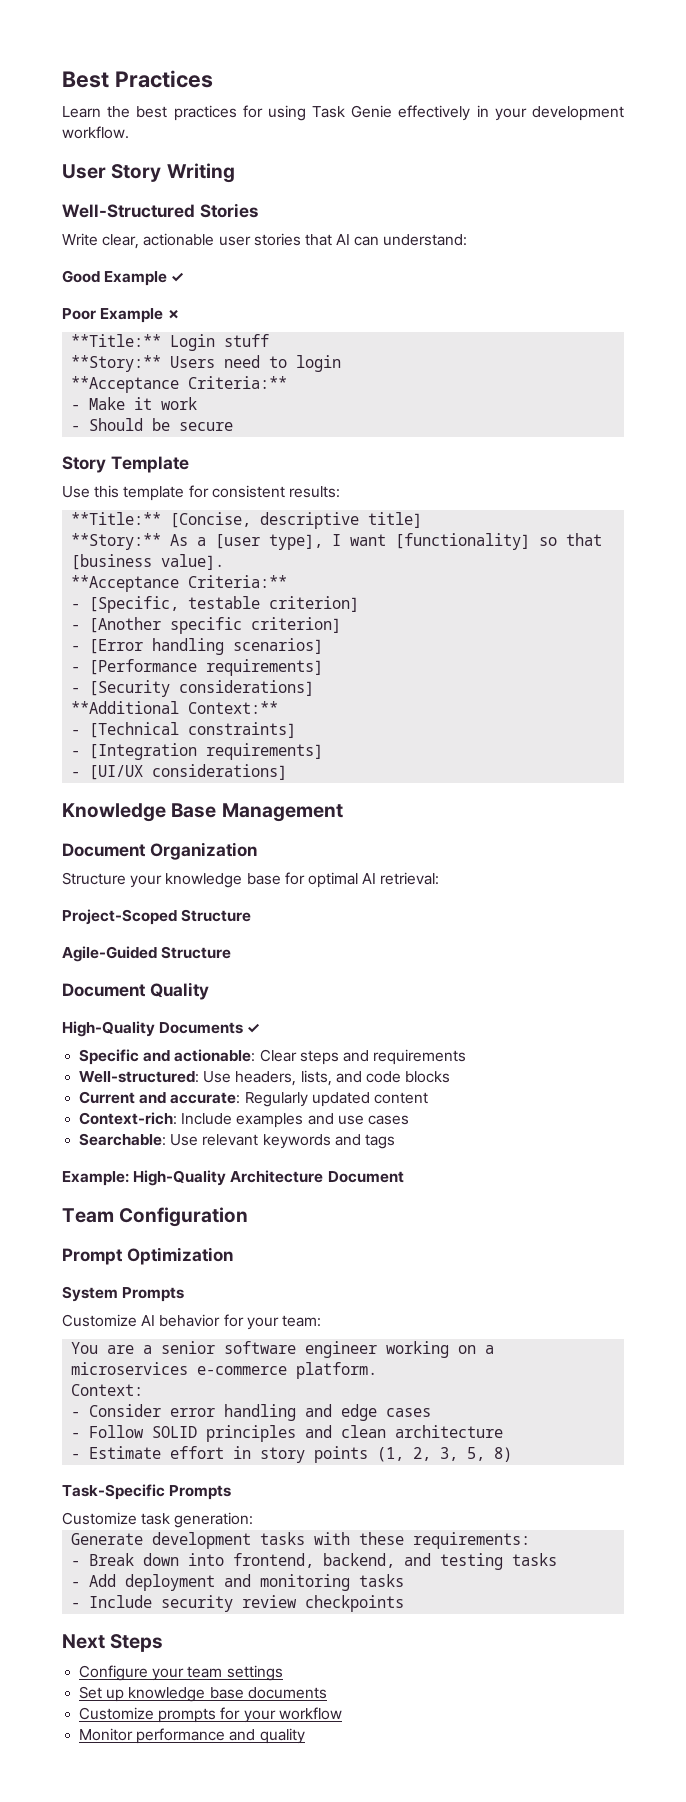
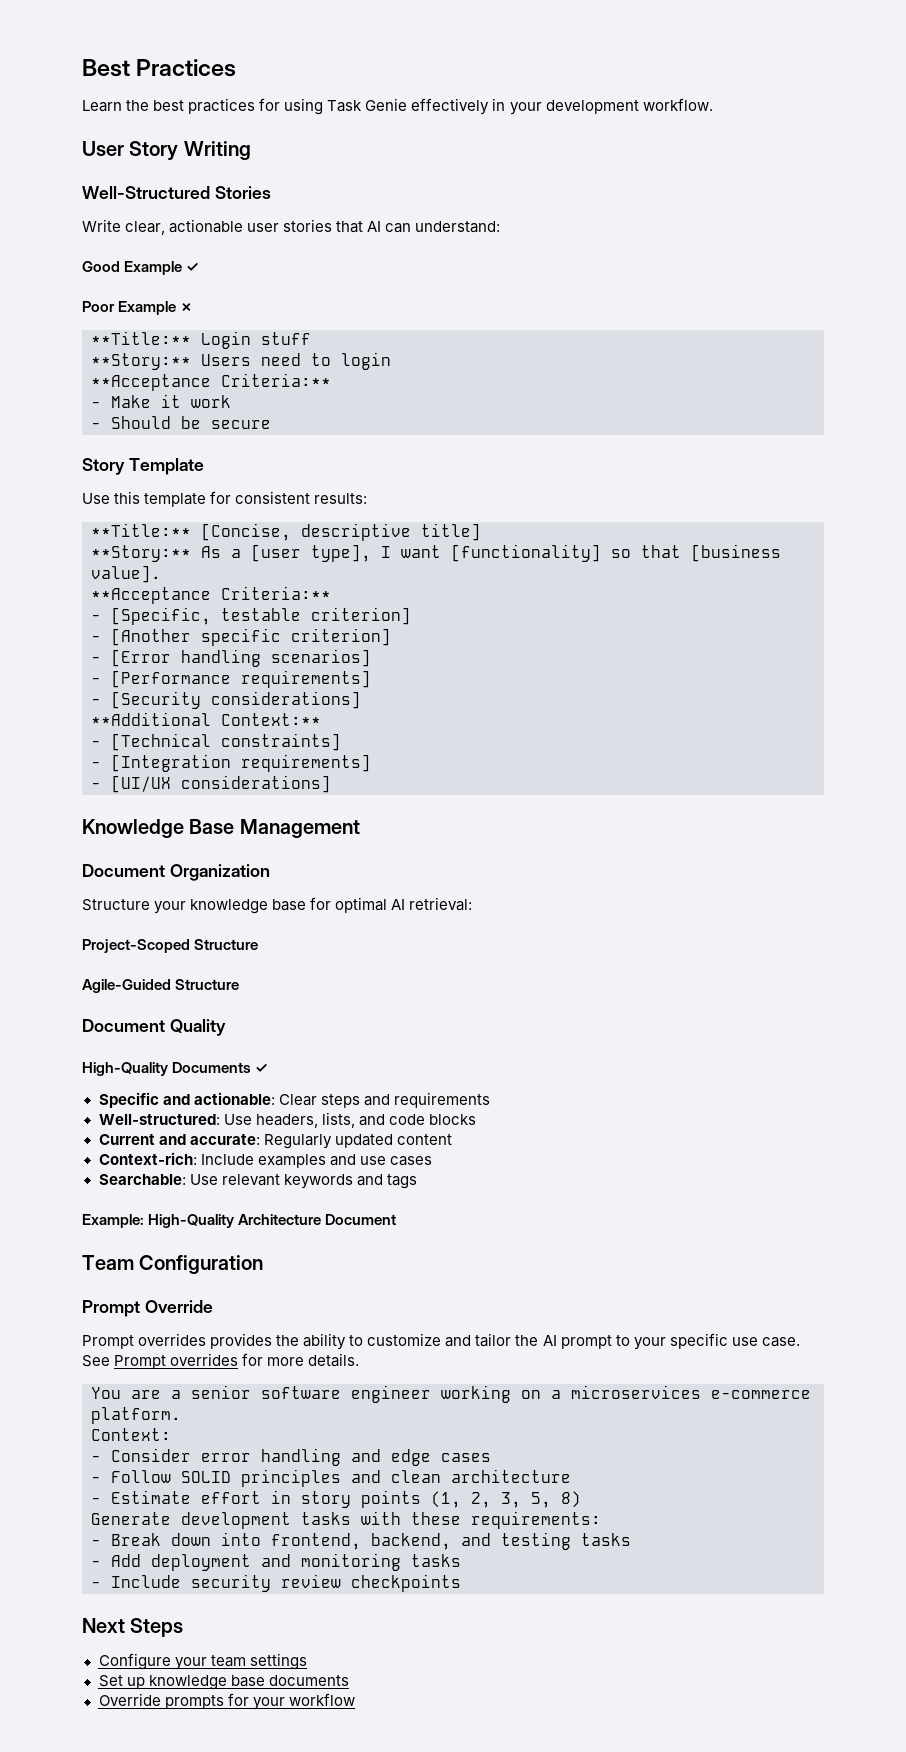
- Prompt Optimization
- System Prompts
- Customize AI behavior for your team:
+ Prompt Override
+ Prompt overrides provides the ability to customize and tailor the AI prompt to your specific use case. See Prompt overrides for more details.
- Task-Specific Prompts
- Customize task generation:
- Customize prompts for your workflow
+ Override prompts for your workflow
- Monitor performance and quality

